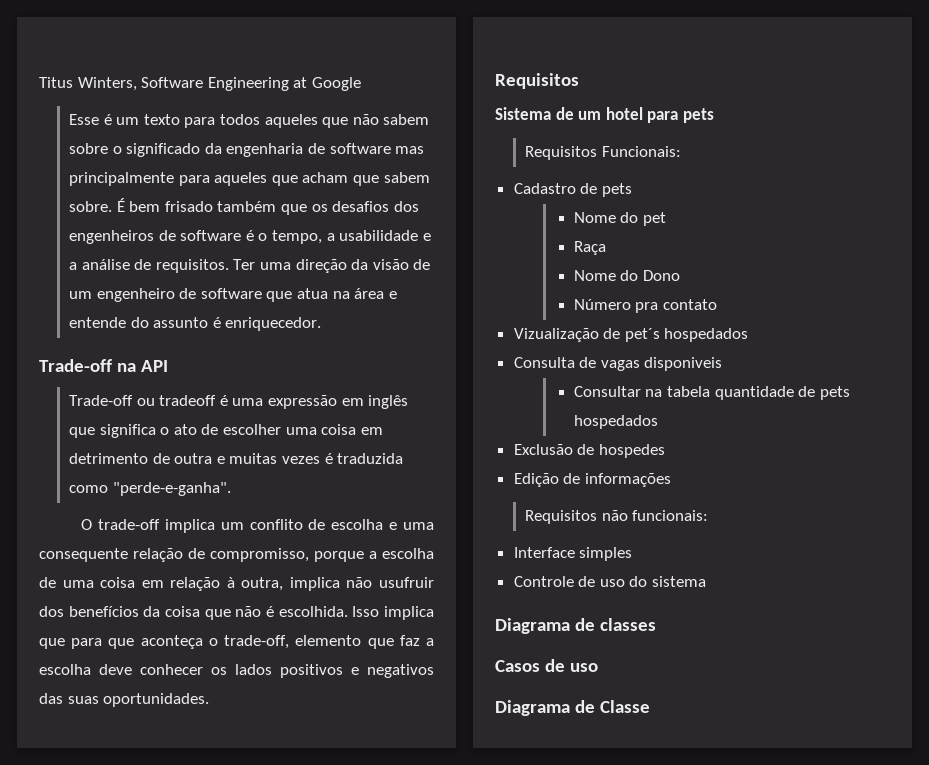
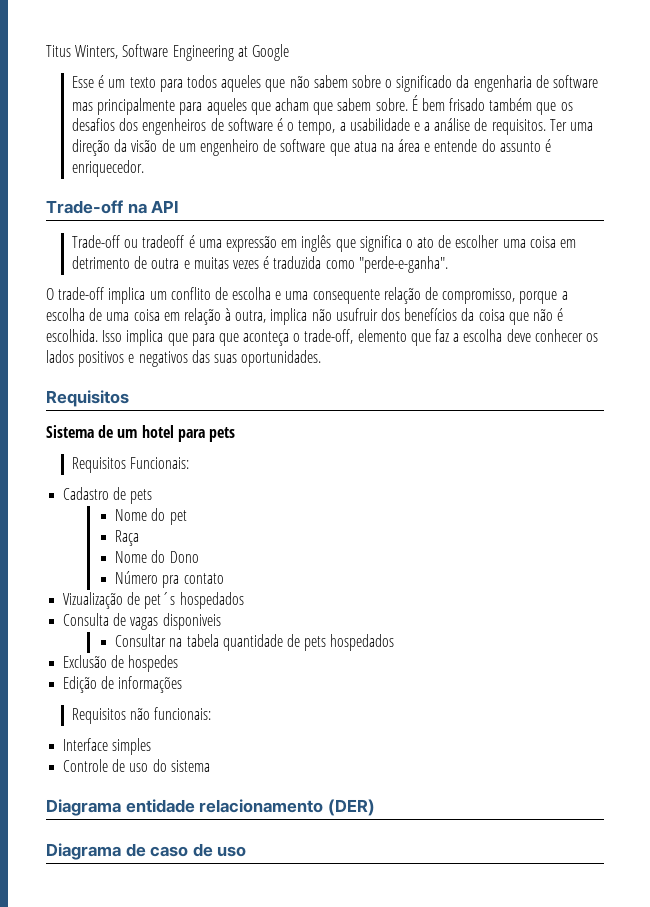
- Diagrama de classes
- Casos de uso
- Diagrama de Classe
+ Diagrama entidade relacionamento (DER)
+ Diagrama de caso de uso

